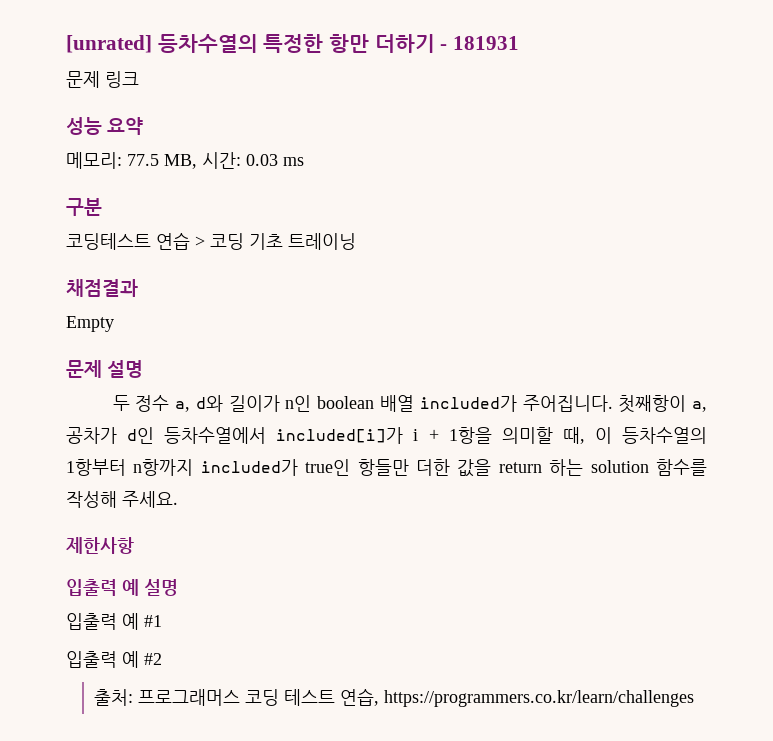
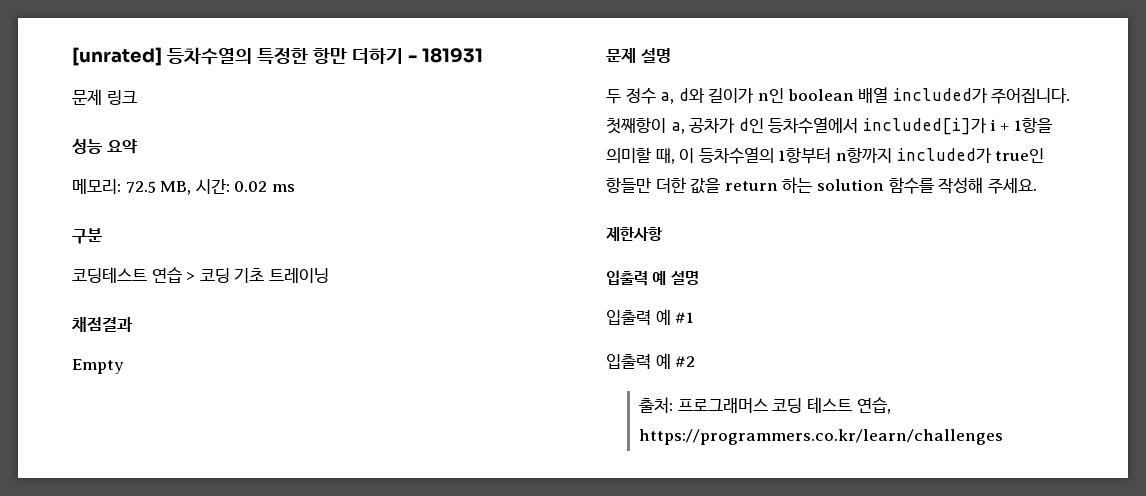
- 메모리: 77.5 MB, 시간: 0.03 ms
+ 메모리: 72.5 MB, 시간: 0.02 ms

